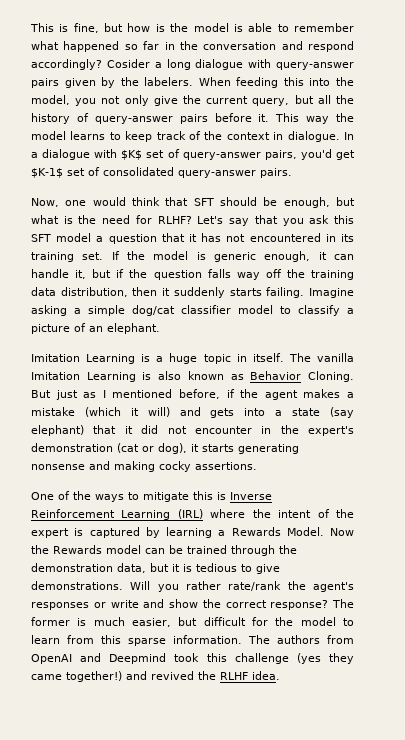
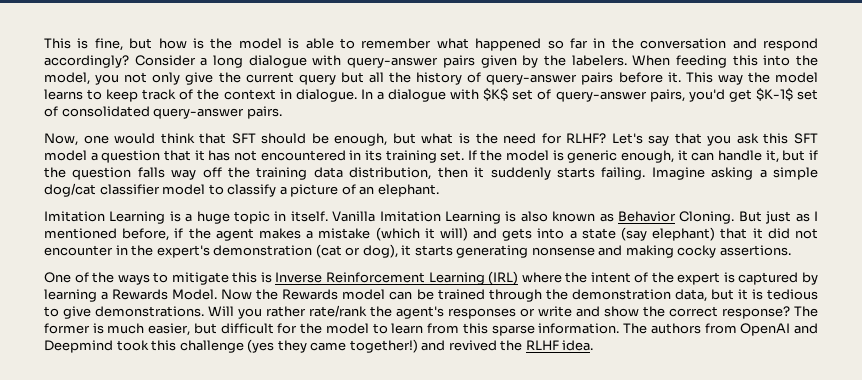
- Cosider a long dialogue with query-answer pairs given by the labelers.
+ Consider a long dialogue with query-answer pairs given by the labelers.
- When feeding this into the model, you not only give the current query, but all the history of query-answer pairs before it.
+ When feeding this into the model, you not only give the current query but all the history of query-answer pairs before it.
- The vanilla Imitation Learning is also known as Behavior Cloning.
+ Vanilla Imitation Learning is also known as Behavior Cloning.

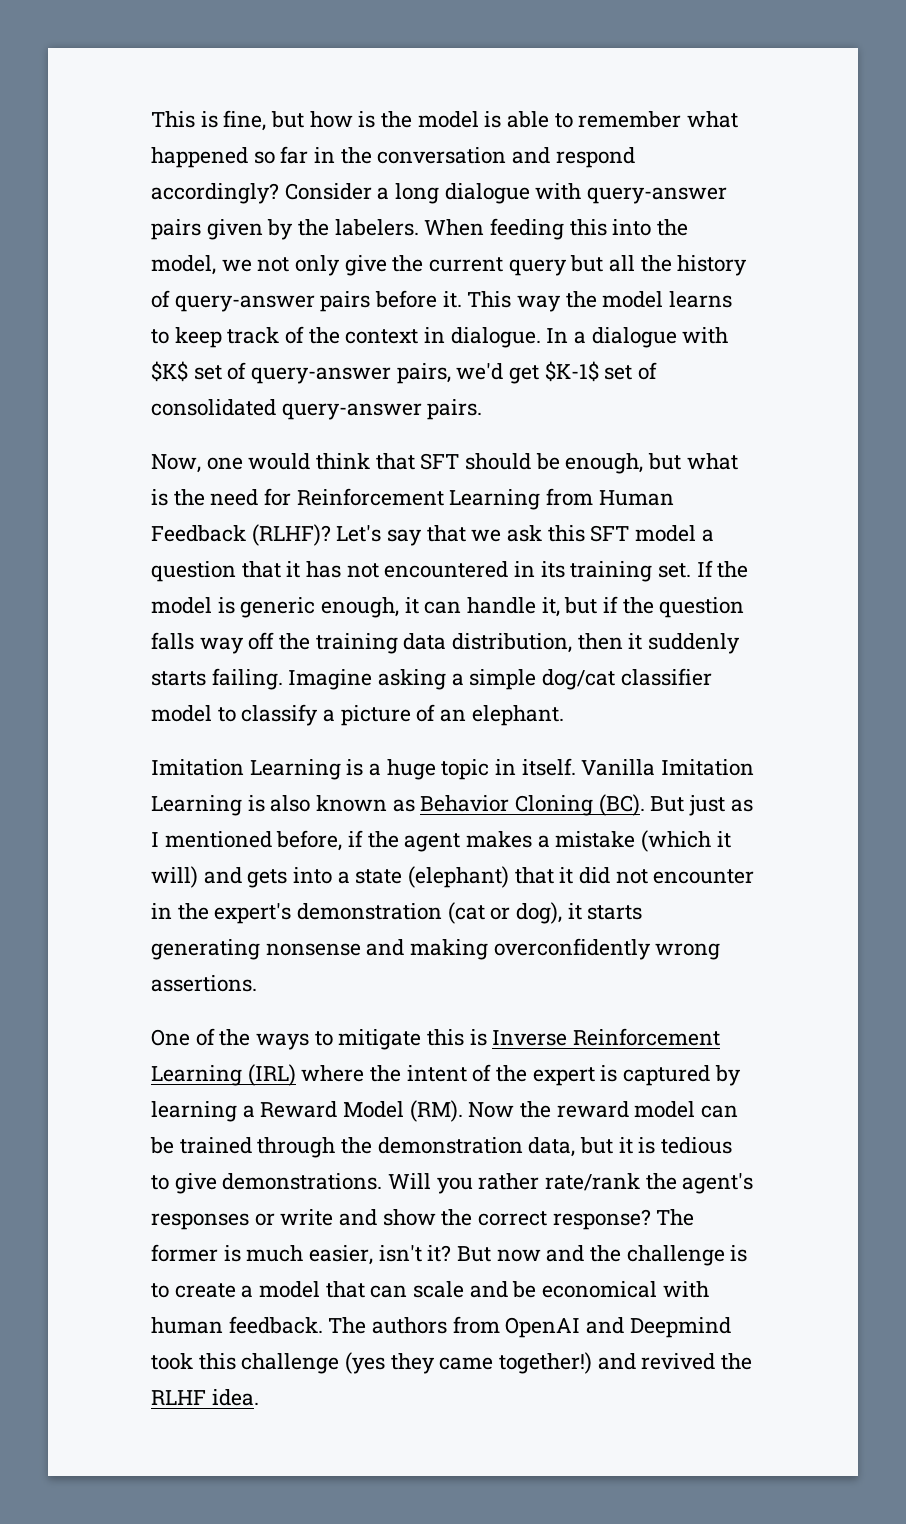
- When feeding this into the model, you not only give the current query but all the history of query-answer pairs before it.
+ When feeding this into the model, we not only give the current query but all the history of query-answer pairs before it.
- In a dialogue with $K$ set of query-answer pairs, you'd get $K-1$ set of consolidated query-answer pairs.
+ In a dialogue with $K$ set of query-answer pairs, we'd get $K-1$ set of consolidated query-answer pairs.
- Now, one would think that SFT should be enough, but what is the need for RLHF?
+ Now, one would think that SFT should be enough, but what is the need for Reinforcement Learning from Human Feedback (RLHF)?
- Let's say that you ask this SFT model a question that it has not encountered in its training set.
+ Let's say that we ask this SFT model a question that it has not encountered in its training set.
- Vanilla Imitation Learning is also known as Behavior Cloning. But just as I mentioned before, if the agent makes a mistake (which it will) and gets into a state (say elephant) that it did not encounter in the expert's demonstration (cat or dog), it starts generating nonsense and making cocky assertions.
+ Vanilla Imitation Learning is also known as Behavior Cloning (BC). But just as I mentioned before, if the agent makes a mistake (which it will) and gets into a state (elephant) that it did not encounter in the expert's demonstration (cat or dog), it starts generating nonsense and making overconfidently wrong assertions.
- One of the ways to mitigate this is Inverse Reinforcement Learning (IRL) where the intent of the expert is captured by learning a Rewards Model. Now the Rewards model can be trained through the demonstration data, but it is tedious to give demonstrations.
+ One of the ways to mitigate this is Inverse Reinforcement Learning (IRL) where the intent of the expert is captured by learning a Reward Model (RM). Now the reward model can be trained through the demonstration data, but it is tedious to give demonstrations.
- The former is much easier, but difficult for the model to learn from this sparse information.
+ The former is much easier, isn't it? But now and the challenge is to create a model that can scale and be economical with human feedback.

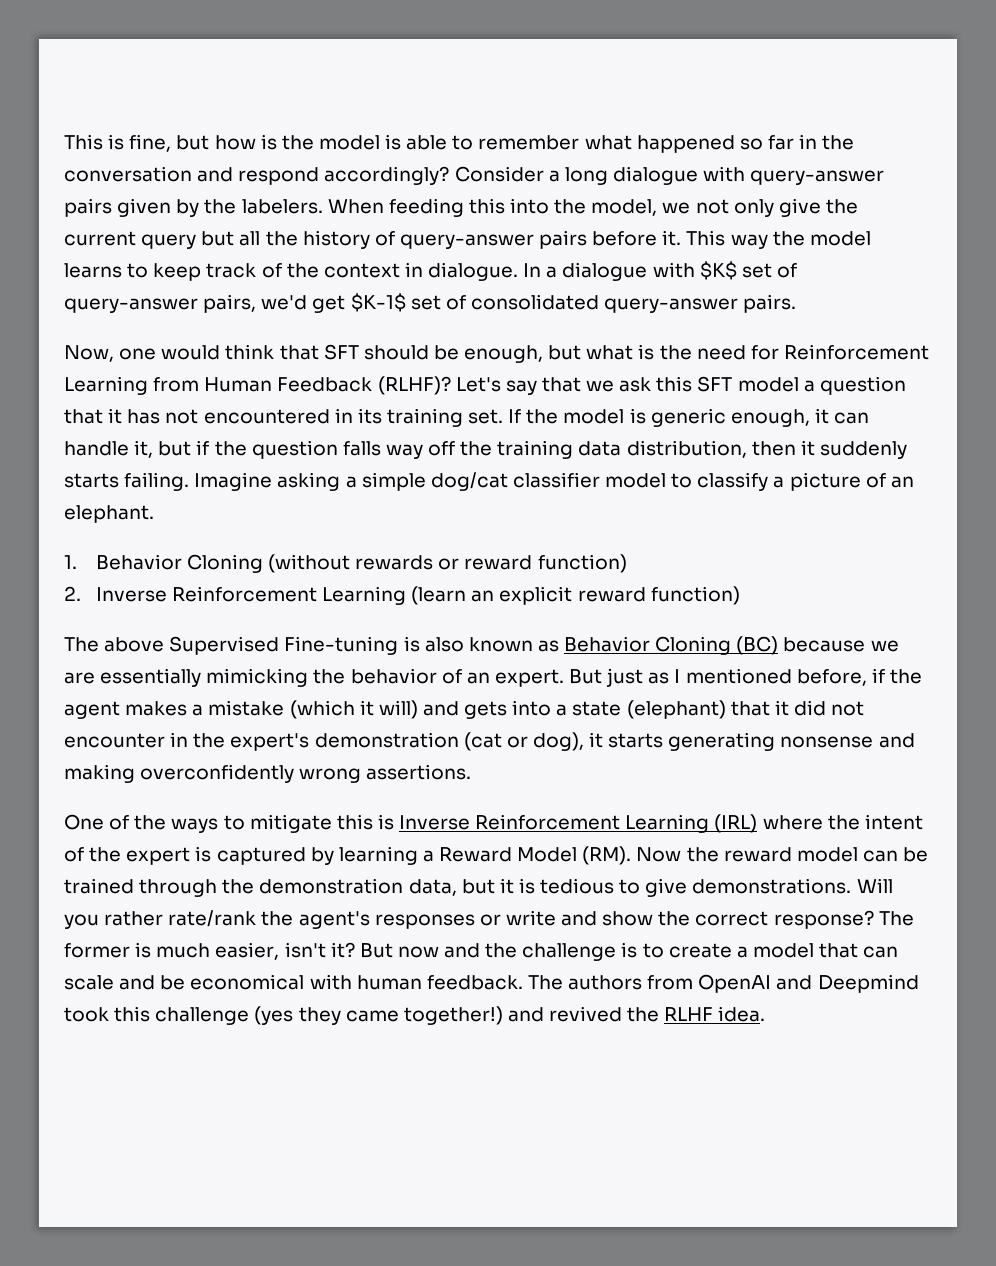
- Imitation Learning is a huge topic in itself. Vanilla Imitation Learning is also known as Behavior Cloning (BC). But just as I mentioned before, if the agent makes a mistake (which it will) and gets into a state (elephant) that it did not encounter in the expert's demonstration (cat or dog), it starts generating nonsense and making overconfidently wrong assertions.
+ 1. Behavior Cloning (without rewards or reward function)
+ 2. Inverse Reinforcement Learning (learn an explicit reward function)
+ The above Supervised Fine-tuning is also known as Behavior Cloning (BC) because we are essentially mimicking the behavior of an expert. But just as I mentioned before, if the agent makes a mistake (which it will) and gets into a state (elephant) that it did not encounter in the expert's demonstration (cat or dog), it starts generating nonsense and making overconfidently wrong assertions.

